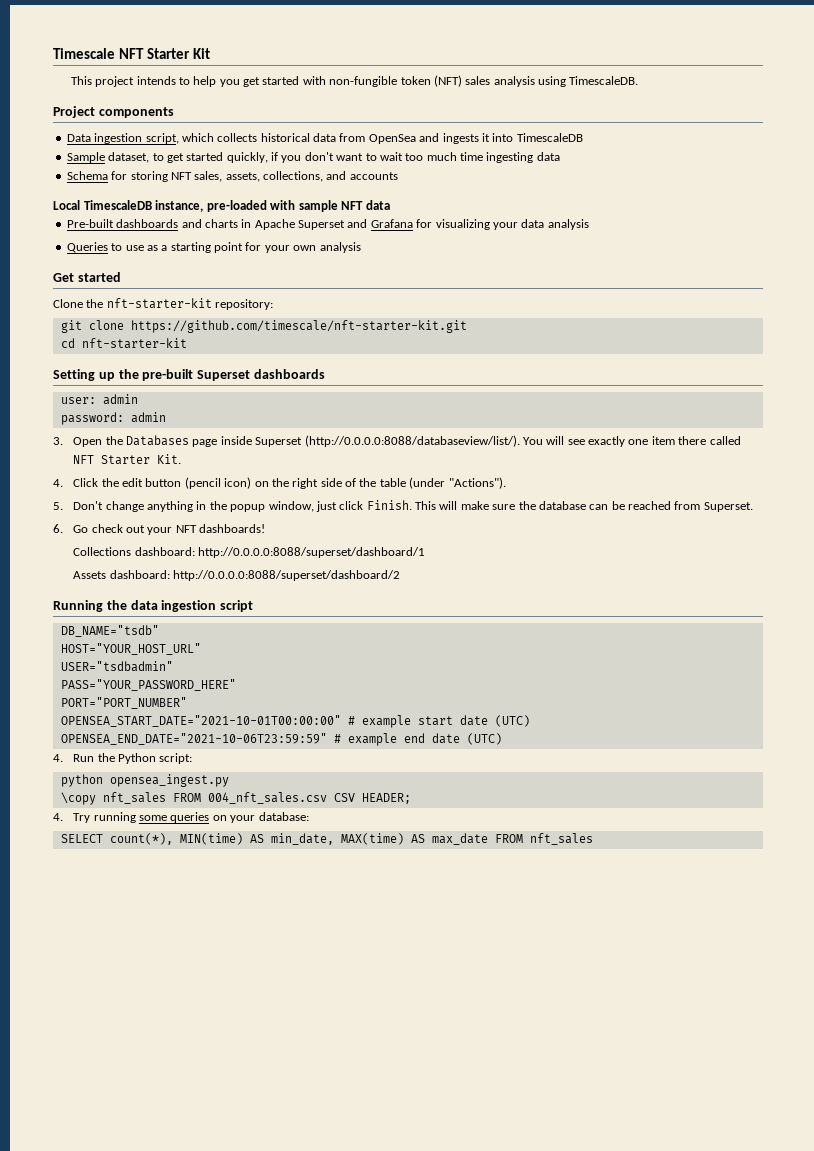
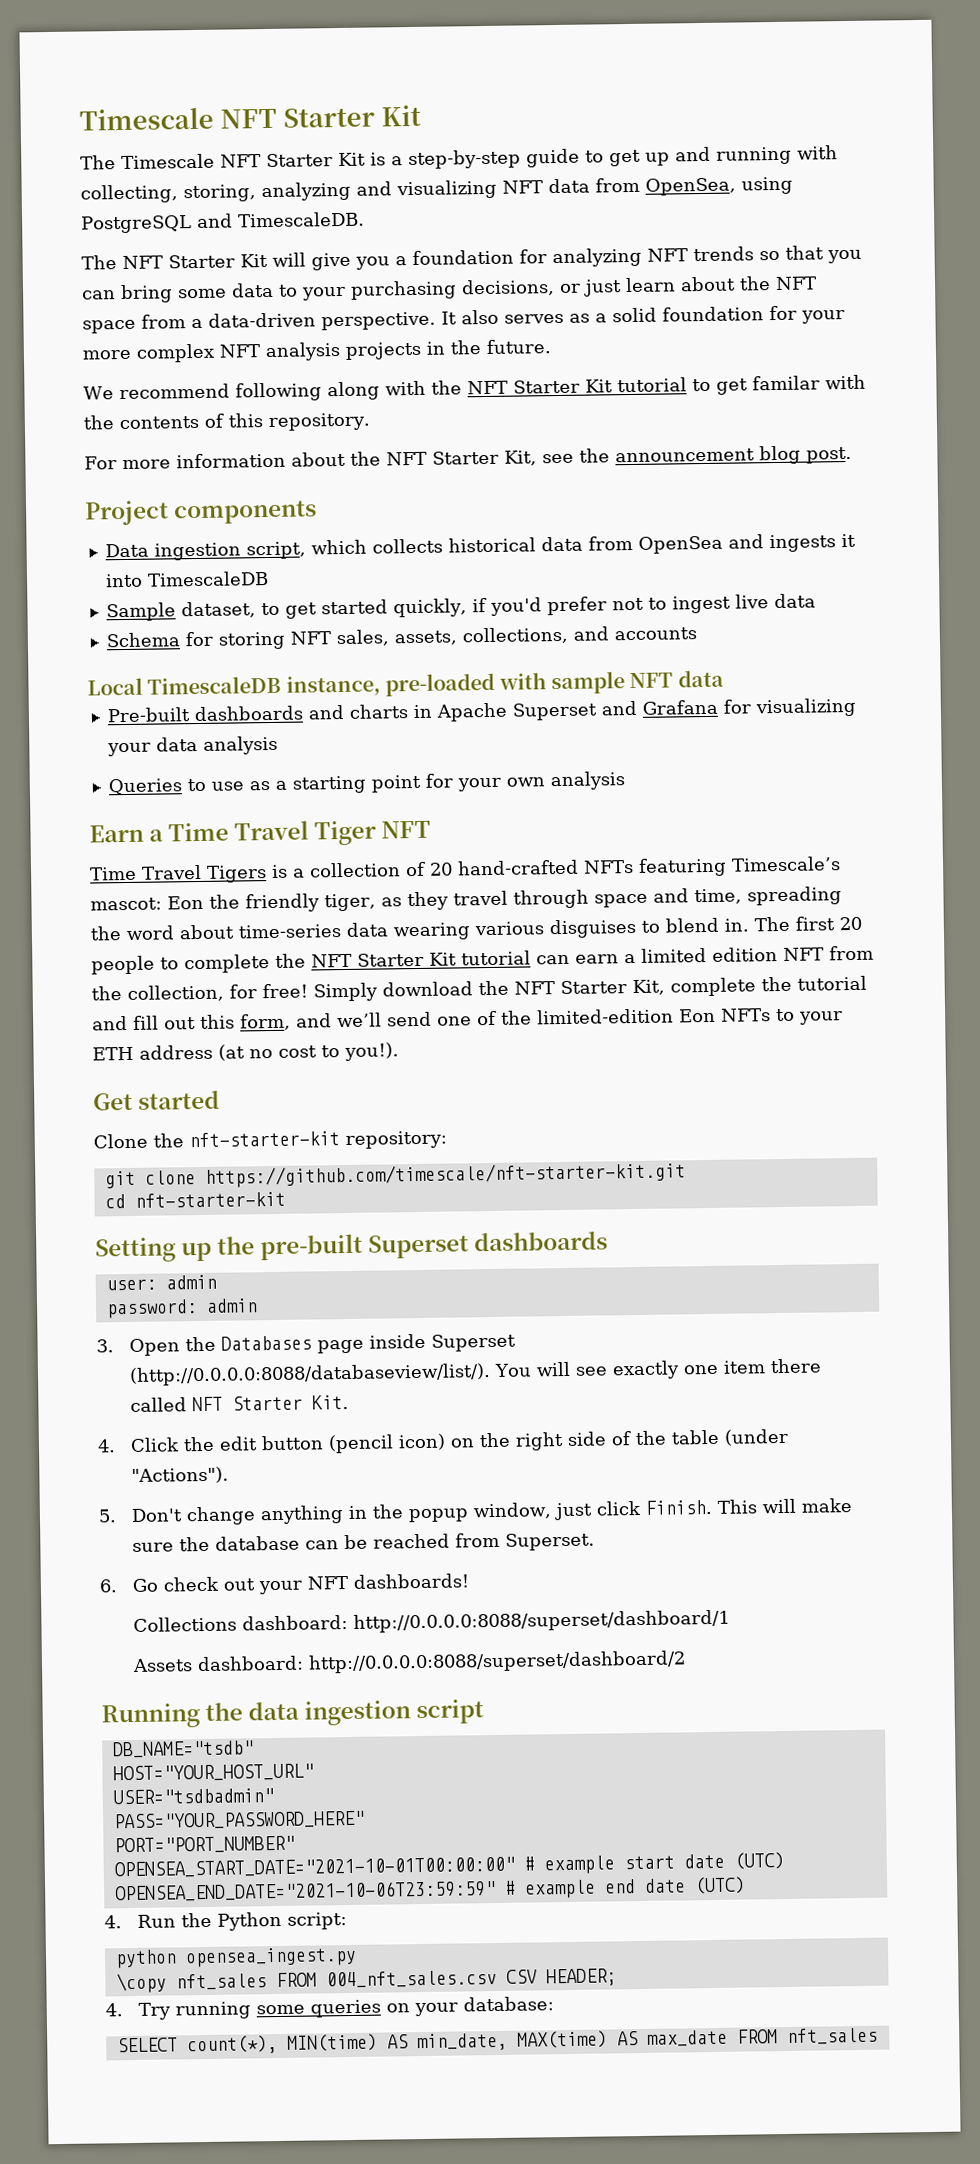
- This project intends to help you get started with non-fungible token (NFT) sales analysis using TimescaleDB.
+ The Timescale NFT Starter Kit is a step-by-step guide to get up and running with collecting, storing, analyzing and visualizing NFT data from OpenSea, using PostgreSQL and TimescaleDB.
+ The NFT Starter Kit will give you a foundation for analyzing NFT trends so that you can bring some data to your purchasing decisions, or just learn about the NFT space from a data-driven perspective. It also serves as a solid foundation for your more complex NFT analysis projects in the future.
+ We recommend following along with the NFT Starter Kit tutorial to get familar with the contents of this repository.
+ For more information about the NFT Starter Kit, see the announcement blog post.
- Sample dataset, to get started quickly, if you don't want to wait too much time ingesting data
+ Sample dataset, to get started quickly, if you'd prefer not to ingest live data
+ Earn a Time Travel Tiger NFT
+ Time Travel Tigers is a collection of 20 hand-crafted NFTs featuring Timescale’s mascot: Eon the friendly tiger, as they travel through space and time, spreading the word about time-series data wearing various disguises to blend in. The first 20 people to complete the NFT Starter Kit tutorial can earn a limited edition NFT from the collection, for free! Simply download the NFT Starter Kit, complete the tutorial and fill out this form, and we’ll send one of the limited-edition Eon NFTs to your ETH address (at no cost to you!).

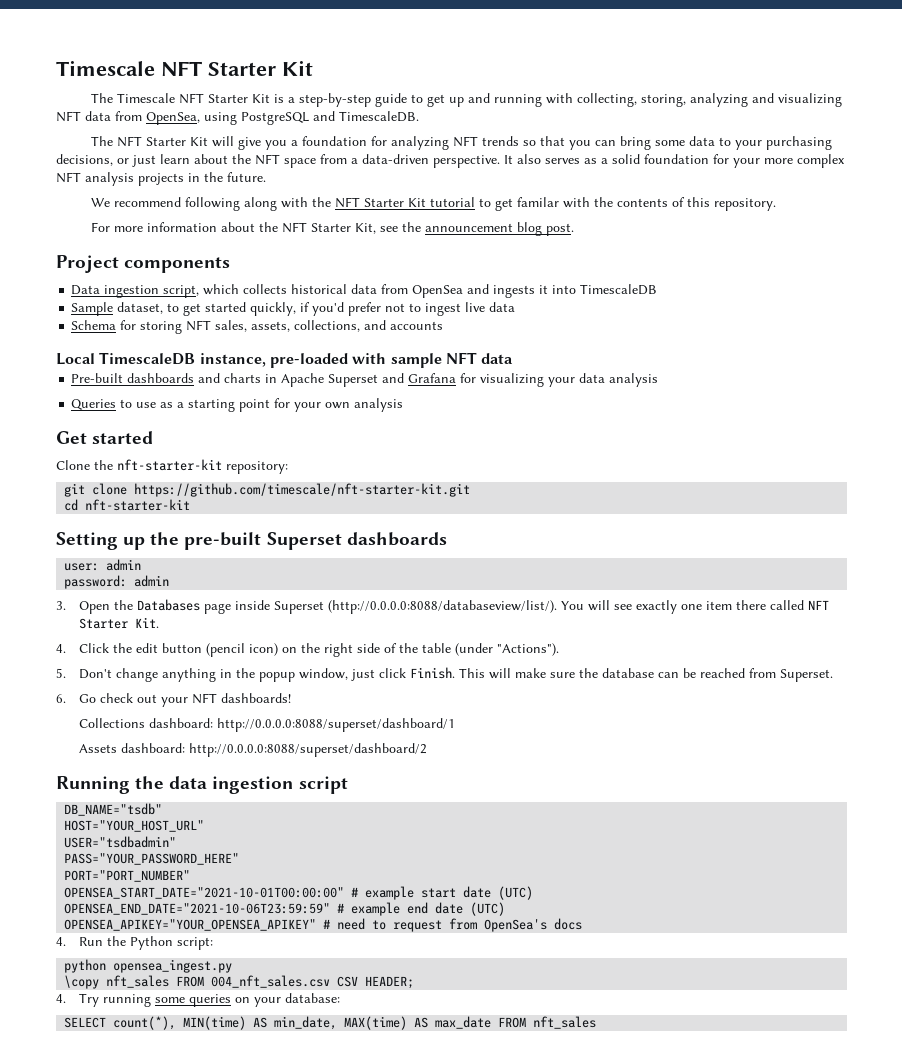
- Earn a Time Travel Tiger NFT
- Time Travel Tigers is a collection of 20 hand-crafted NFTs featuring Timescale’s mascot: Eon the friendly tiger, as they travel through space and time, spreading the word about time-series data wearing various disguises to blend in. The first 20 people to complete the NFT Starter Kit tutorial can earn a limited edition NFT from the collection, for free! Simply download the NFT Starter Kit, complete the tutorial and fill out this form, and we’ll send one of the limited-edition Eon NFTs to your ETH address (at no cost to you!).
+ OPENSEA_APIKEY="YOUR_OPENSEA_APIKEY" # need to request from OpenSea's docs

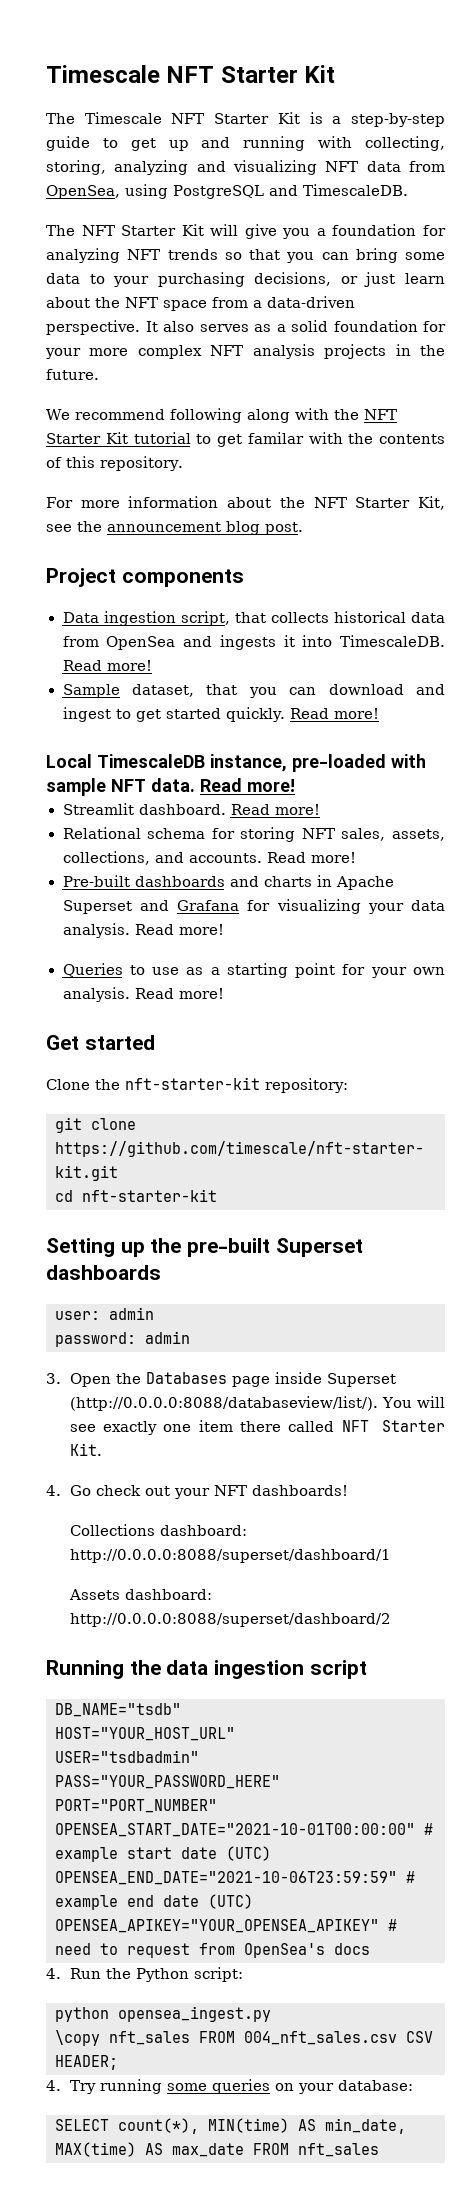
- Data ingestion script, which collects historical data from OpenSea and ingests it into TimescaleDB
+ Data ingestion script, that collects historical data from OpenSea and ingests it into TimescaleDB. Read more!
- Sample dataset, to get started quickly, if you'd prefer not to ingest live data
- Schema for storing NFT sales, assets, collections, and accounts
+ Sample dataset, that you can download and ingest to get started quickly. Read more!
- Local TimescaleDB instance, pre-loaded with sample NFT data
+ Local TimescaleDB instance, pre-loaded with sample NFT data. Read more!
+ Streamlit dashboard. Read more!
+ Relational schema for storing NFT sales, assets, collections, and accounts. Read more!
- Pre-built dashboards and charts in Apache Superset and Grafana for visualizing your data analysis
+ Pre-built dashboards and charts in Apache Superset and Grafana for visualizing your data analysis. Read more!
- Queries to use as a starting point for your own analysis
+ Queries to use as a starting point for your own analysis. Read more!
- 4. Click the edit button (pencil icon) on the right side of the table (under "Actions").
- 5. Don't change anything in the popup window, just click Finish. This will make sure the database can be reached from Superset.
- 6. Go check out your NFT dashboards!
+ 4. Go check out your NFT dashboards!

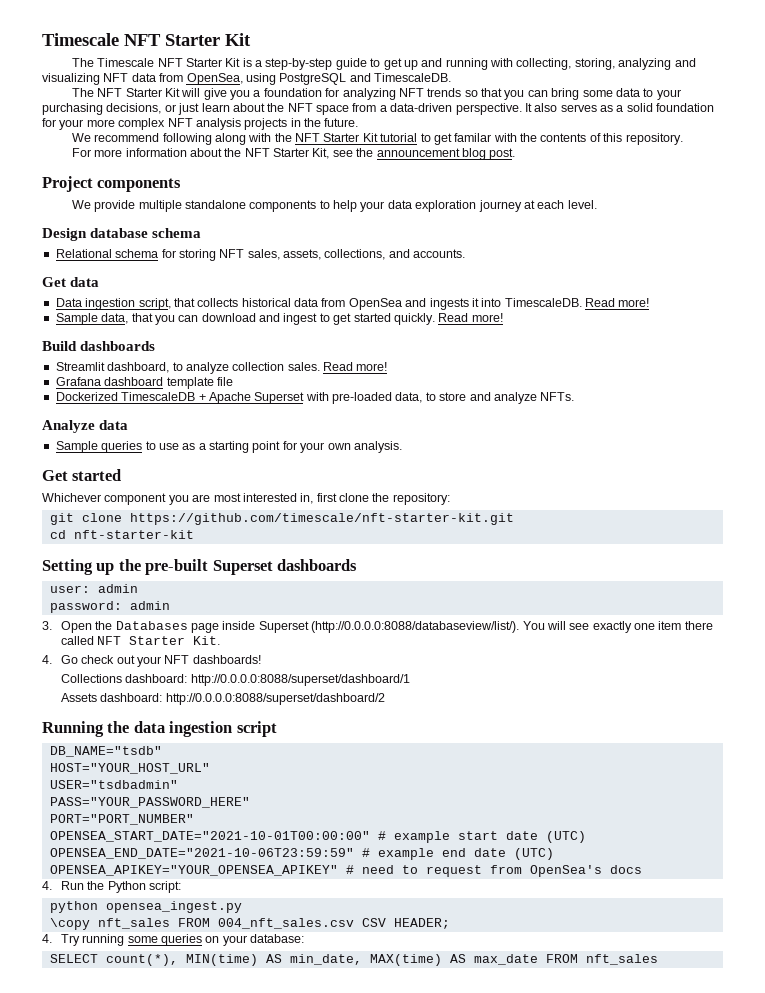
+ We provide multiple standalone components to help your data exploration journey at each level.
+ Design database schema
+ Relational schema for storing NFT sales, assets, collections, and accounts.
+ Get data
- Sample dataset, that you can download and ingest to get started quickly.
+ Sample data, that you can download and ingest to get started quickly.
- Local TimescaleDB instance, pre-loaded with sample NFT data. Read more!
- Streamlit dashboard. Read more!
- Relational schema for storing NFT sales, assets, collections, and accounts. Read more!
- Pre-built dashboards and charts in Apache Superset and Grafana for visualizing your data analysis. Read more!
- Queries to use as a starting point for your own analysis. Read more!
+ Build dashboards
+ Streamlit dashboard, to analyze collection sales. Read more!
+ Grafana dashboard template file
+ Dockerized TimescaleDB + Apache Superset with pre-loaded data, to store and analyze NFTs.
+ Analyze data
+ Sample queries to use as a starting point for your own analysis.
- Clone the nft-starter-kit repository:
+ Whichever component you are most interested in, first clone the repository:

